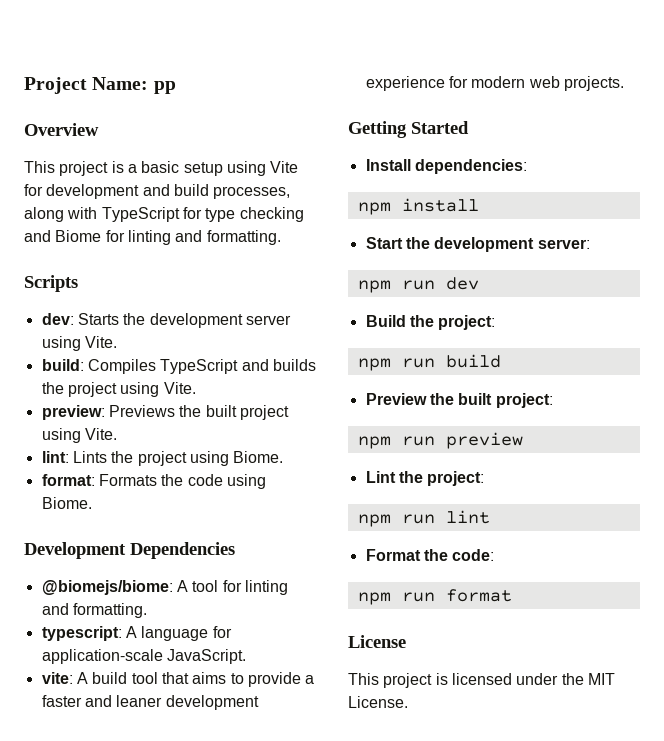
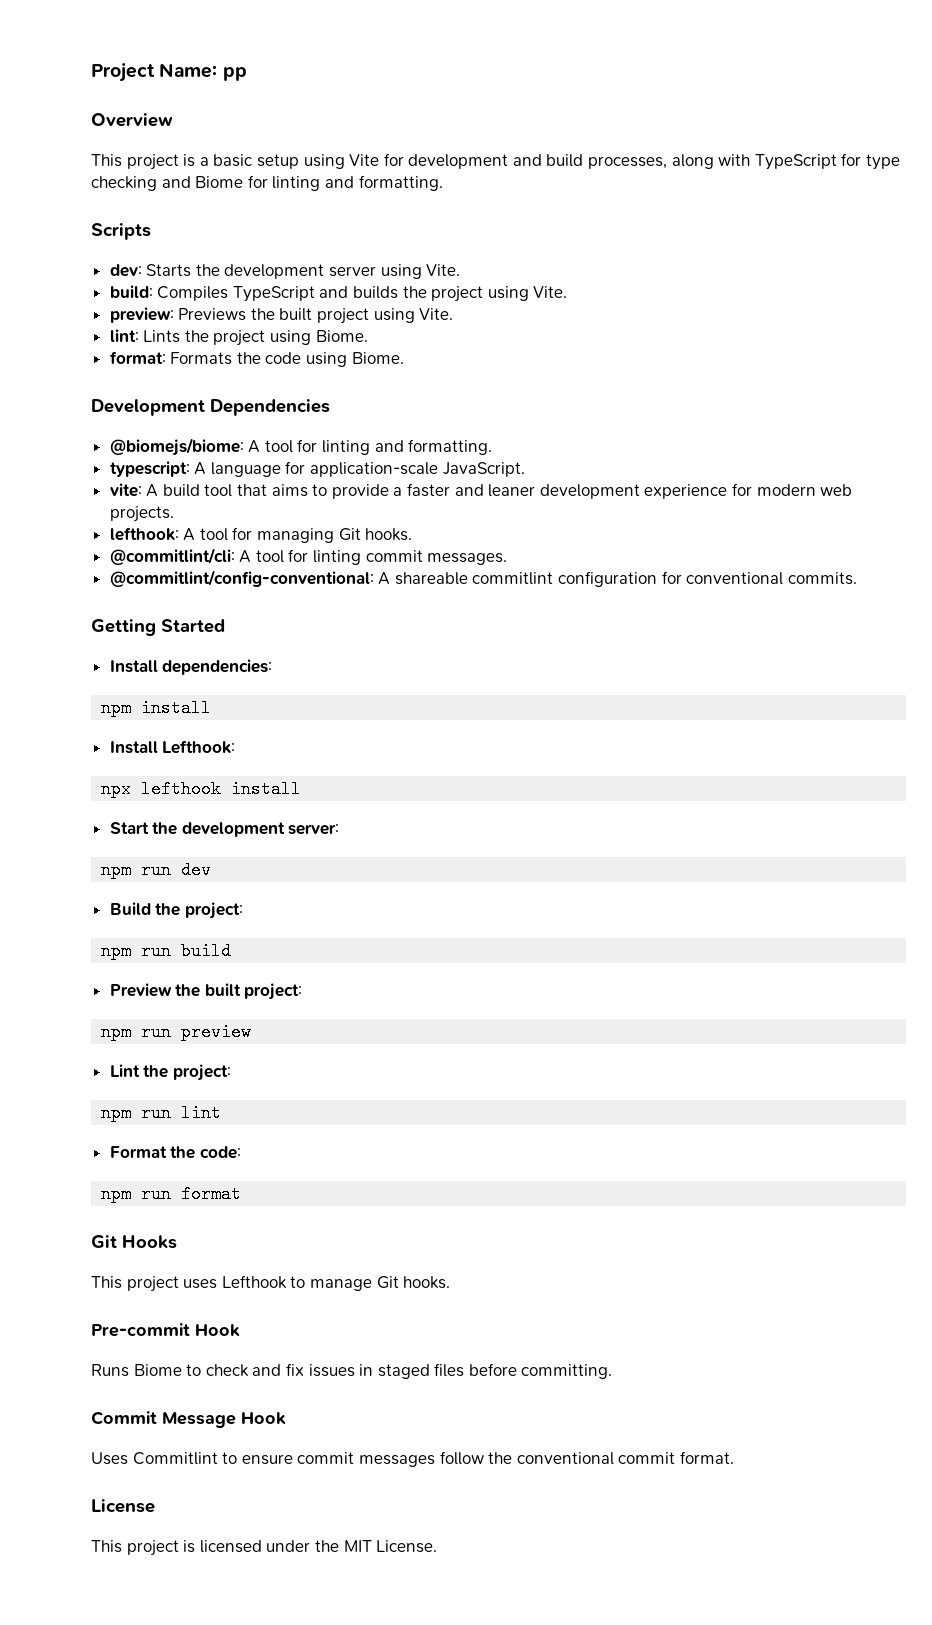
+ lefthook: A tool for managing Git hooks.
+ @commitlint/cli: A tool for linting commit messages.
+ @commitlint/config-conventional: A shareable commitlint configuration for conventional commits.
+ Install Lefthook:
+ npx lefthook install
+ Git Hooks
+ This project uses Lefthook to manage Git hooks.
+ Pre-commit Hook
+ Runs Biome to check and fix issues in staged files before committing.
+ Commit Message Hook
+ Uses Commitlint to ensure commit messages follow the conventional commit format.

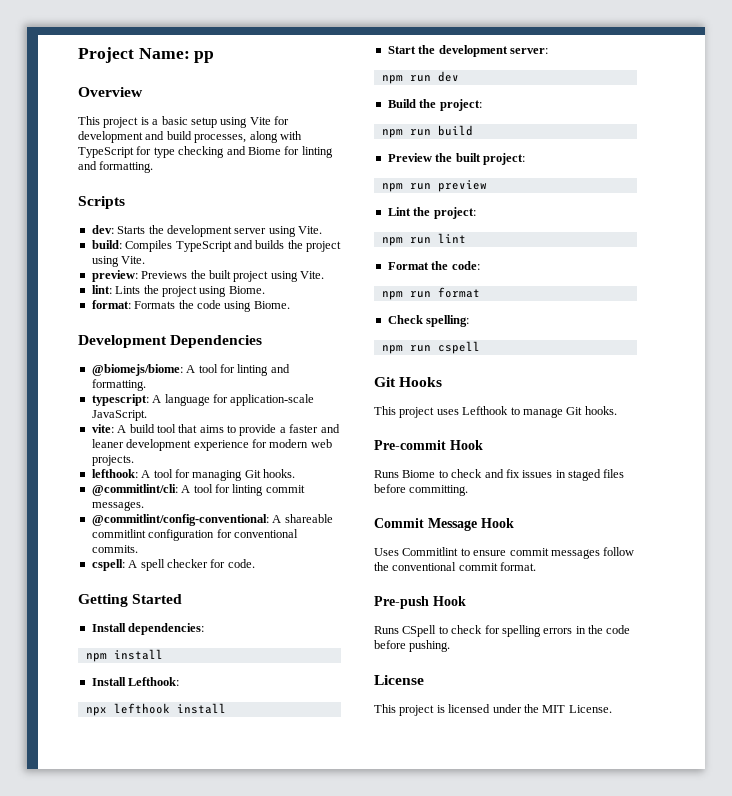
+ cspell: A spell checker for code.
+ Check spelling:
+ npm run cspell
+ Pre-push Hook
+ Runs CSpell to check for spelling errors in the code before pushing.

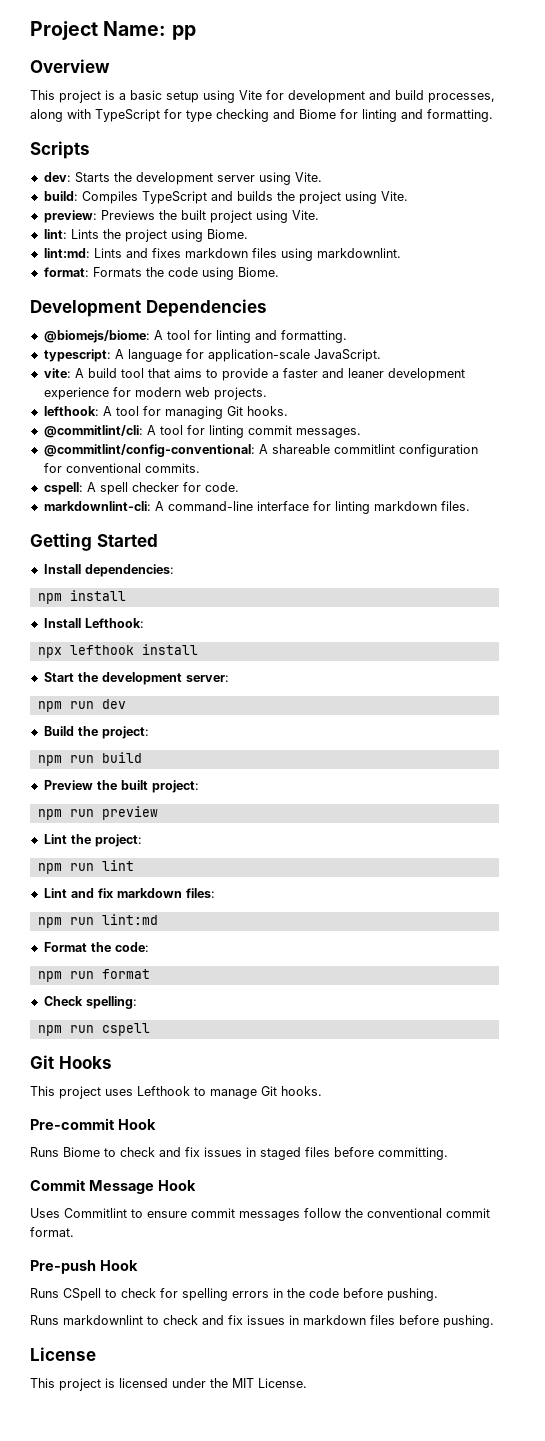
+ lint:md: Lints and fixes markdown files using markdownlint.
+ markdownlint-cli: A command-line interface for linting markdown files.
+ Lint and fix markdown files:
+ npm run lint:md
+ Runs markdownlint to check and fix issues in markdown files before pushing.

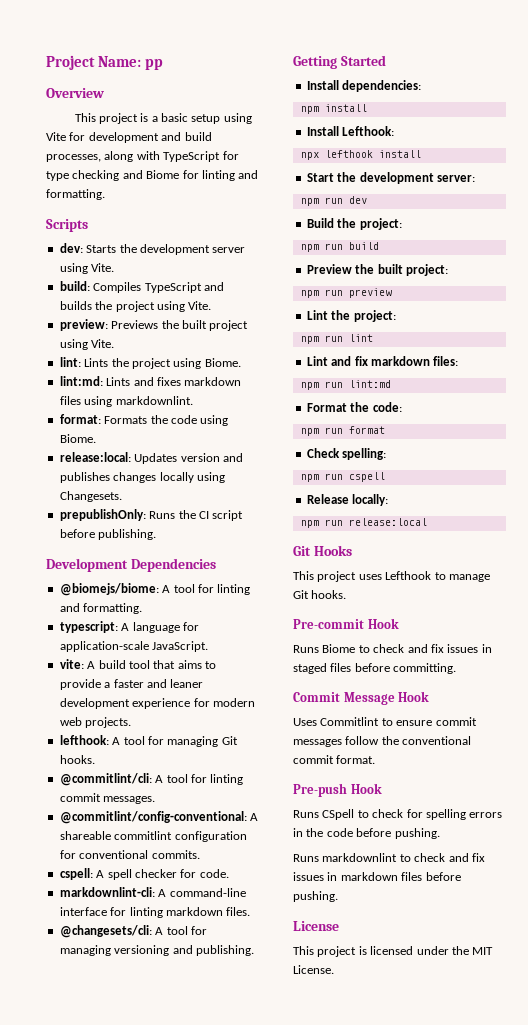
+ release:local: Updates version and publishes changes locally using Changesets.
+ prepublishOnly: Runs the CI script before publishing.
+ @changesets/cli: A tool for managing versioning and publishing.
+ Release locally:
+ npm run release:local

